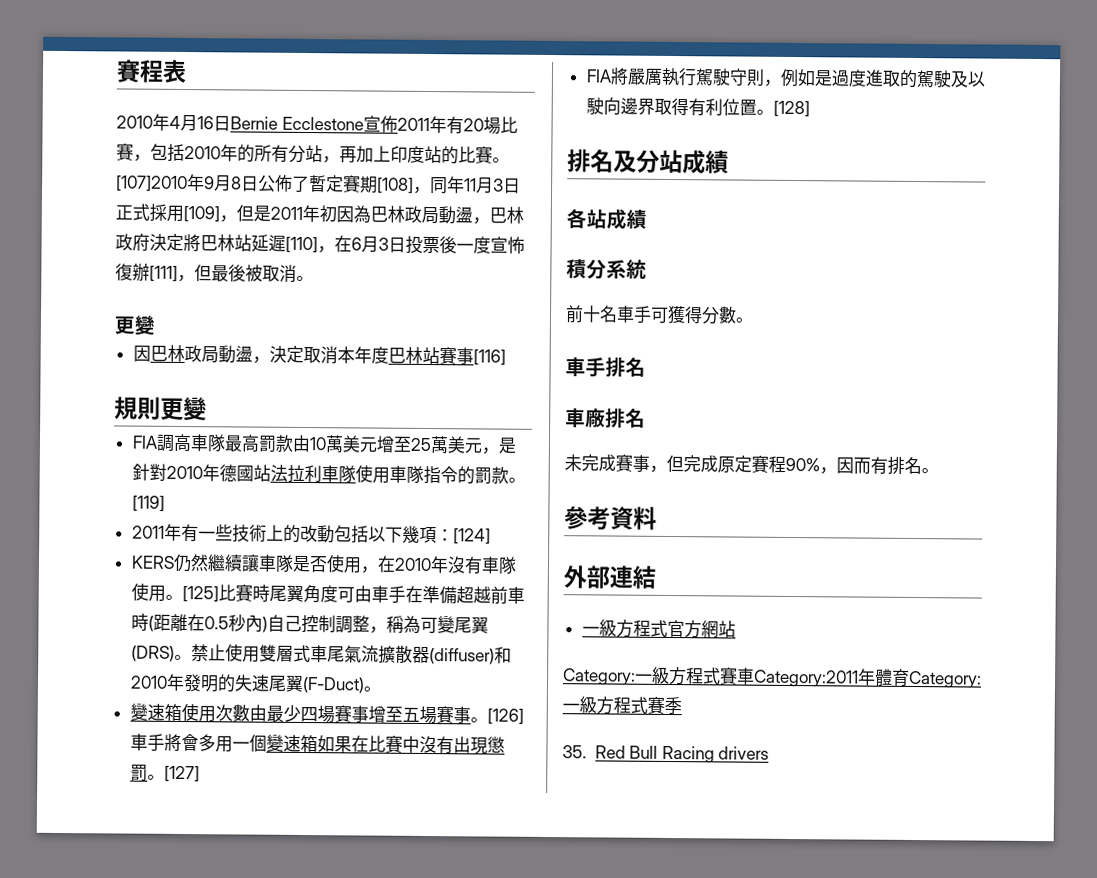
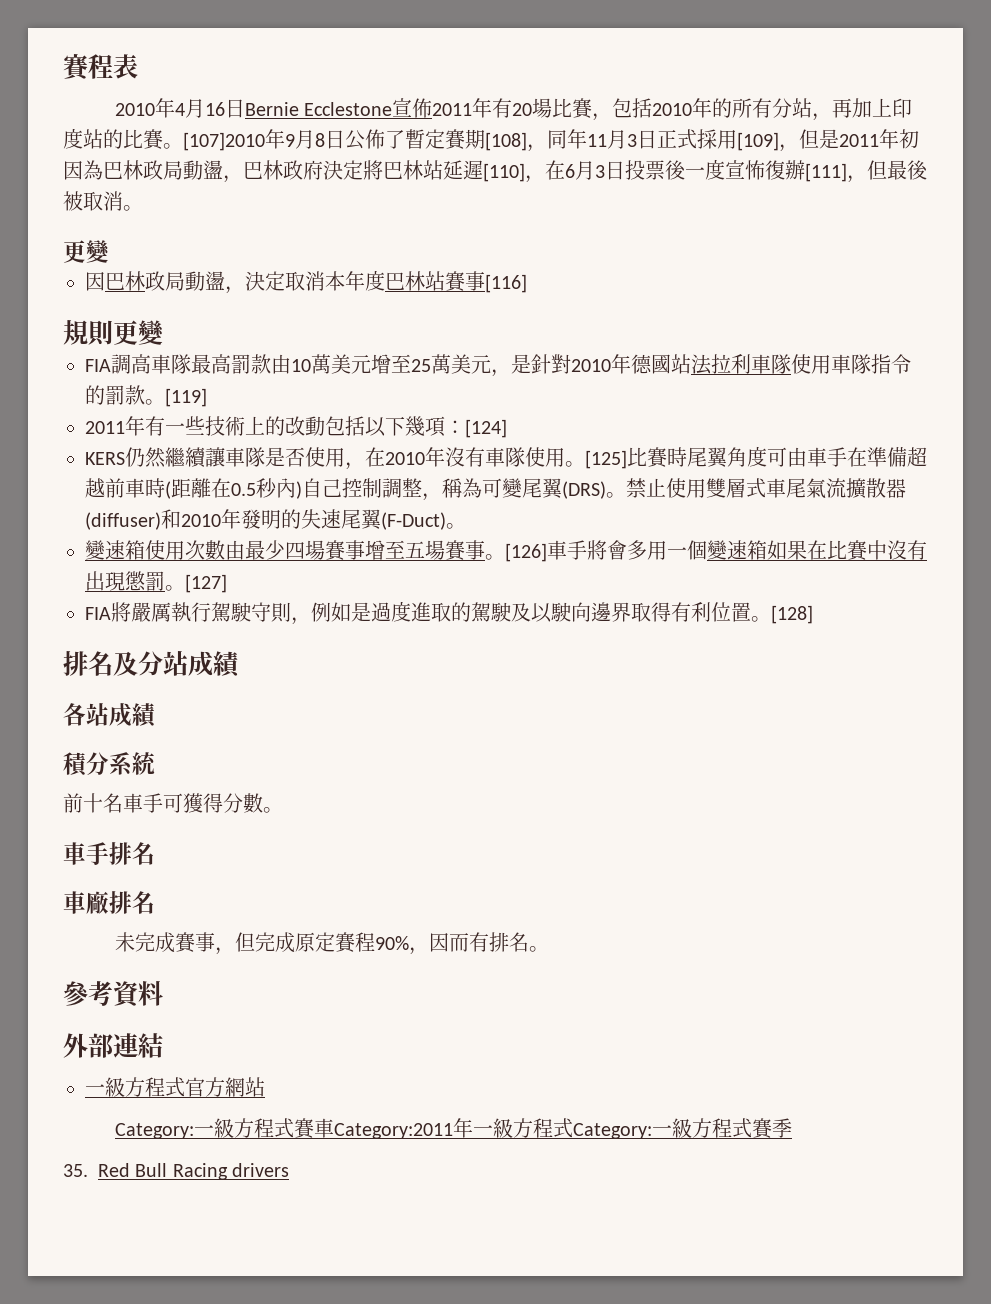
- Category:一級方程式賽車Category:2011年體育Category:一級方程式賽季
+ Category:一級方程式賽車Category:2011年一級方程式Category:一級方程式賽季

